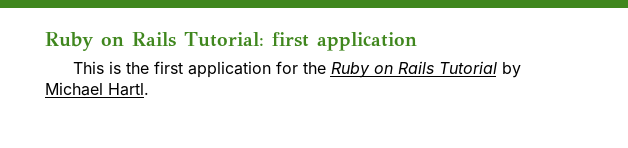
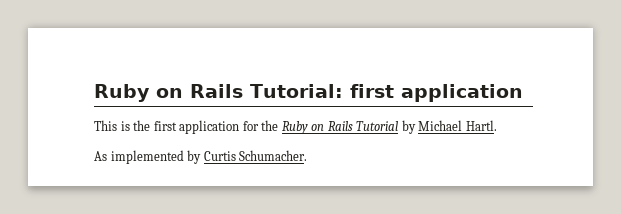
+ As implemented by Curtis Schumacher.

